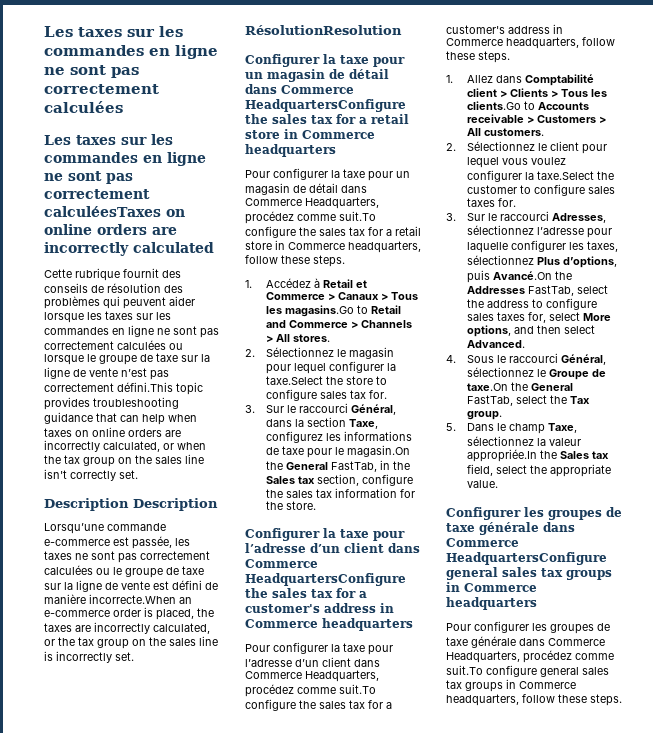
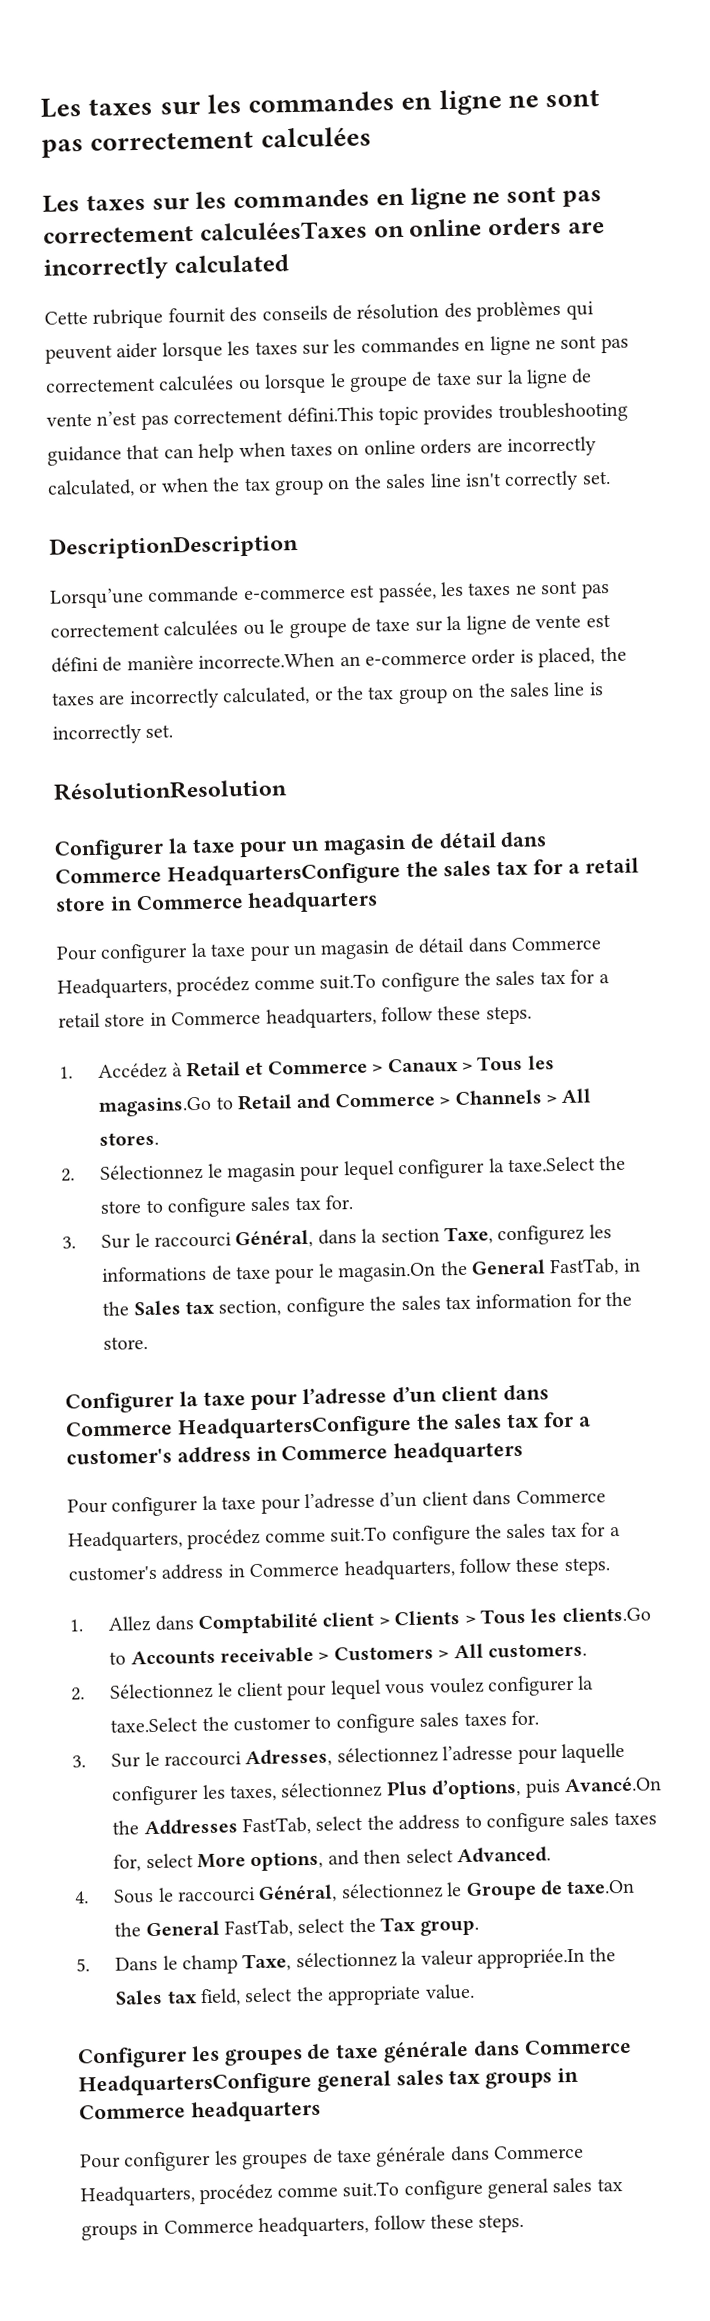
- Description Description
+ DescriptionDescription

